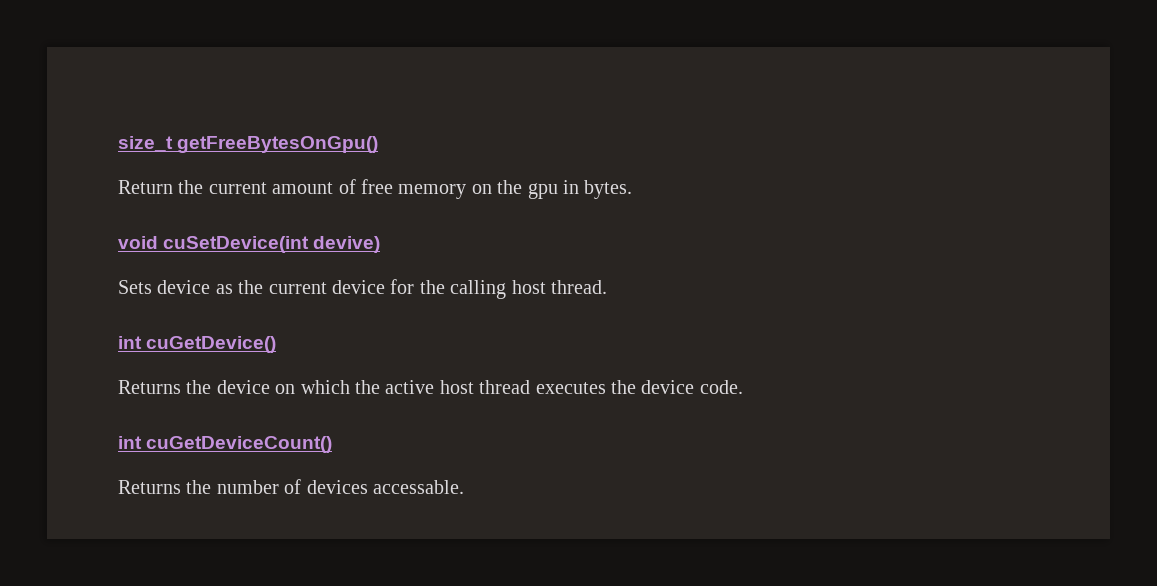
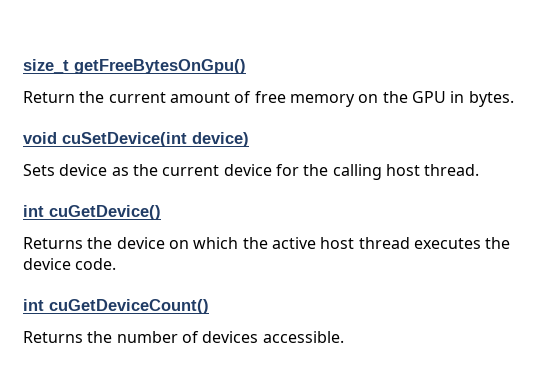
- Return the current amount of free memory on the gpu in bytes.
+ Return the current amount of free memory on the GPU in bytes.
- void cuSetDevice(int devive)
+ void cuSetDevice(int device)
- Returns the number of devices accessable.
+ Returns the number of devices accessible.

